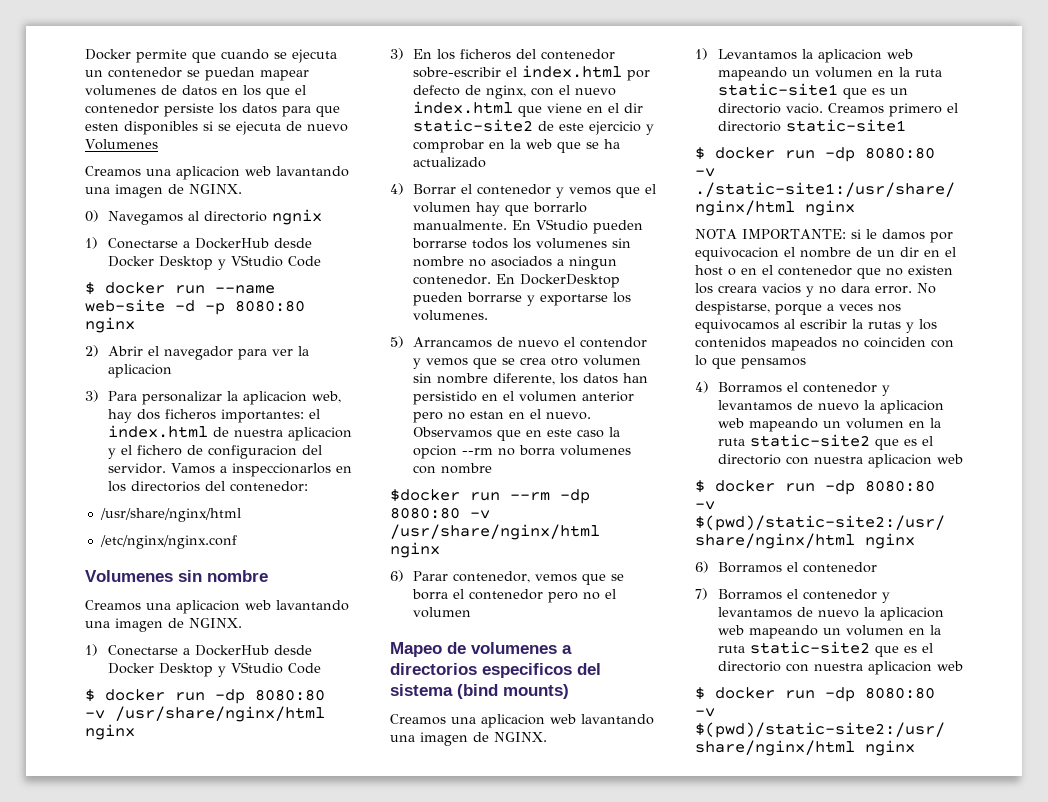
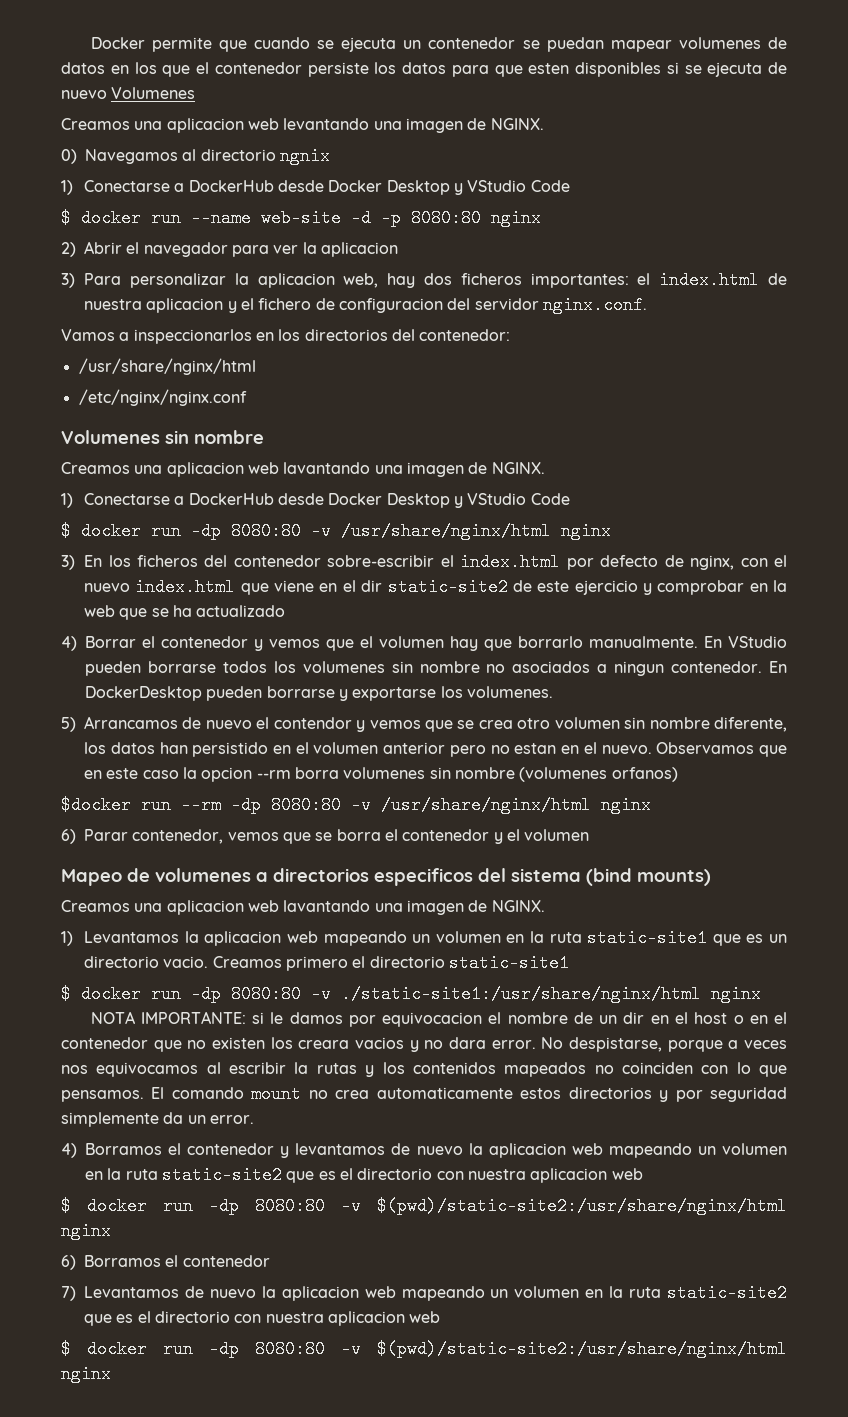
  Docker permite que cuando se ejecuta un contenedor se puedan mapear volumenes de datos en los que el contenedor persiste los datos para que esten disponibles si se ejecuta de nuevo Volumenes
- Creamos una aplicacion web lavantando una imagen de NGINX.
+ Creamos una aplicacion web levantando una imagen de NGINX.
- 3) Para personalizar la aplicacion web, hay dos ficheros importantes: el index.html de nuestra aplicacion y el fichero de configuracion del servidor. Vamos a inspeccionarlos en los directorios del contenedor:
+ 3) Para personalizar la aplicacion web, hay dos ficheros importantes: el index.html de nuestra aplicacion y el fichero de configuracion del servidor nginx.conf.
+ Vamos a inspeccionarlos en los directorios del contenedor:
- Observamos que en este caso la opcion --rm no borra volumenes con nombre
+ Observamos que en este caso la opcion --rm borra volumenes sin nombre (volumenes orfanos)
- 6) Parar contenedor, vemos que se borra el contenedor pero no el volumen
+ 6) Parar contenedor, vemos que se borra el contenedor y el volumen
- No despistarse, porque a veces nos equivocamos al escribir la rutas y los contenidos mapeados no coinciden con lo que pensamos
+ No despistarse, porque a veces nos equivocamos al escribir la rutas y los contenidos mapeados no coinciden con lo que pensamos. El comando mount no crea automaticamente estos directorios y por seguridad simplemente da un error.
- 7) Borramos el contenedor y levantamos de nuevo la aplicacion web mapeando un volumen en la ruta static-site2 que es el directorio con nuestra aplicacion web
+ 7) Levantamos de nuevo la aplicacion web mapeando un volumen en la ruta static-site2 que es el directorio con nuestra aplicacion web

